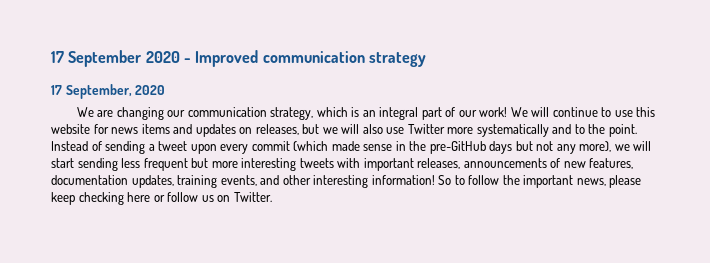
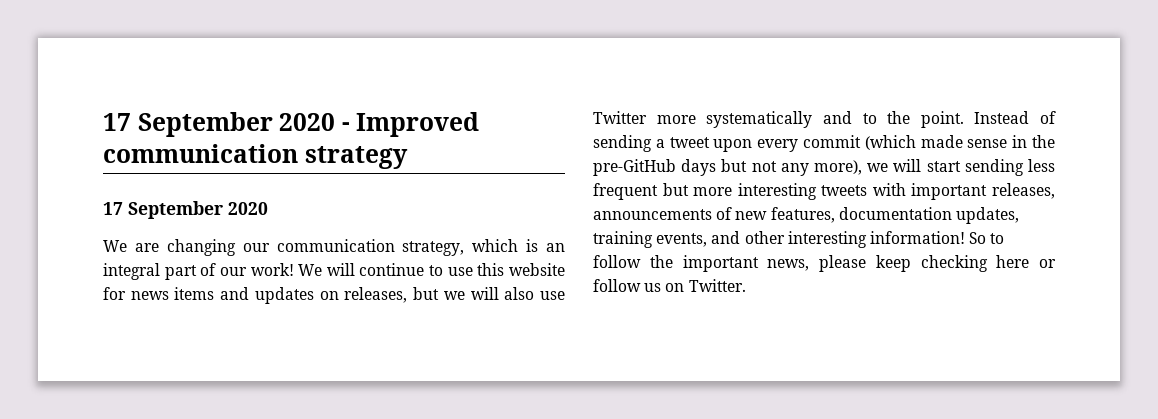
  17 September 2020 - Improved communication strategy
- 17 September, 2020
+ 17 September 2020

